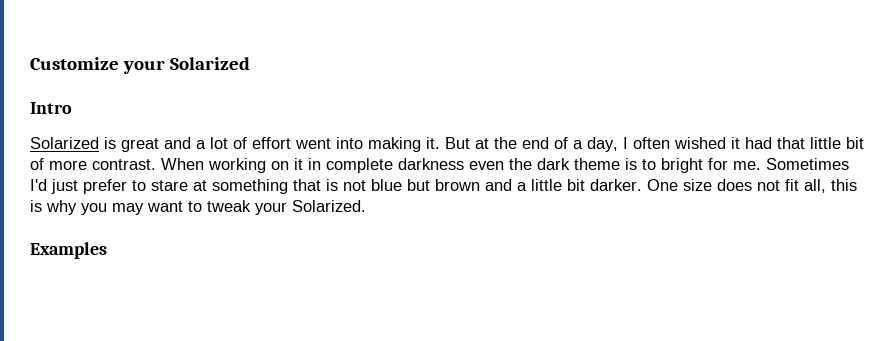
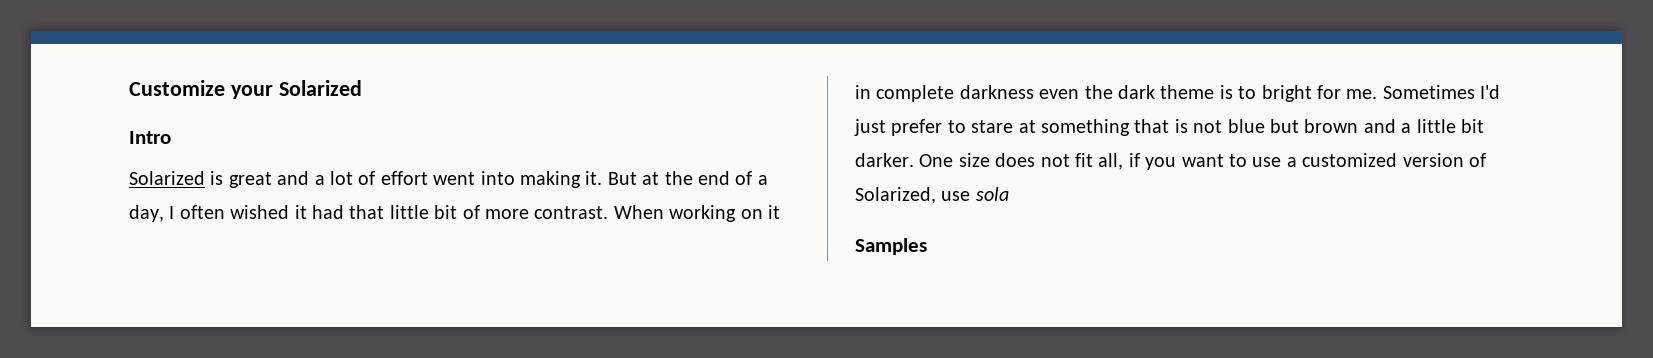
- One size does not fit all, this is why you may want to tweak your Solarized.
- Examples
+ One size does not fit all, if you want to use a customized version of Solarized, use sola
+ Samples

